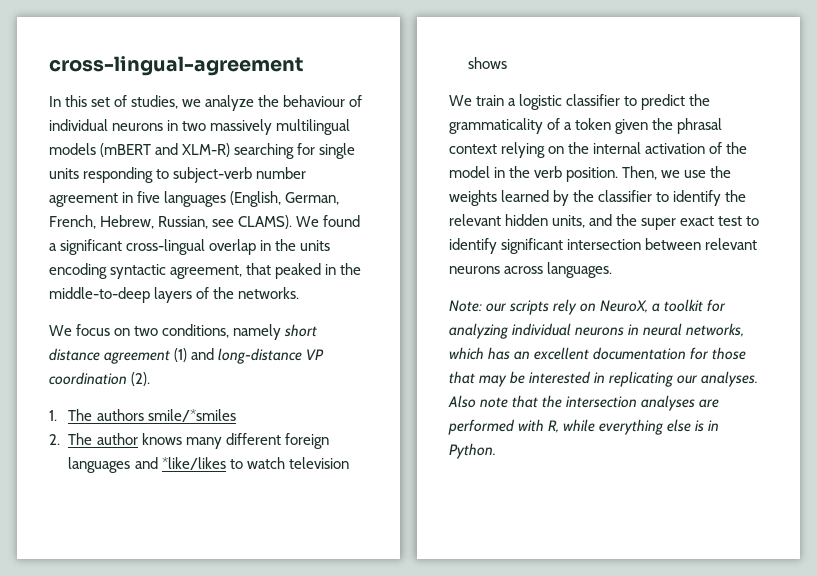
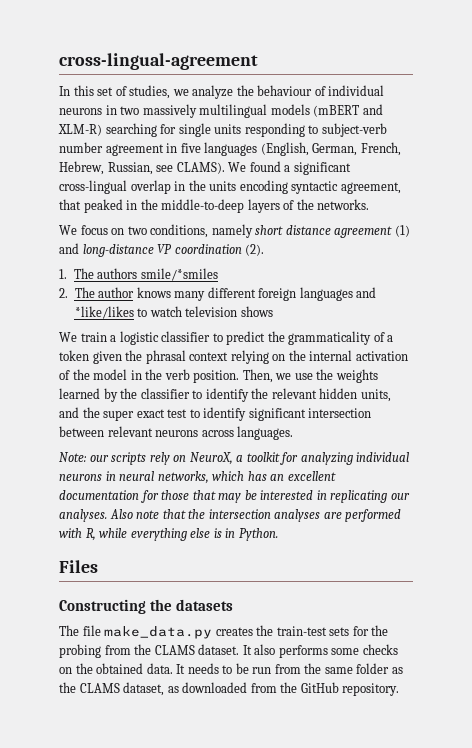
+ Files
+ Constructing the datasets
+ The file make_data.py creates the train-test sets for the probing from the CLAMS dataset. It also performs some checks on the obtained data. It needs to be run from the same folder as the CLAMS dataset, as downloaded from the GitHub repository.

